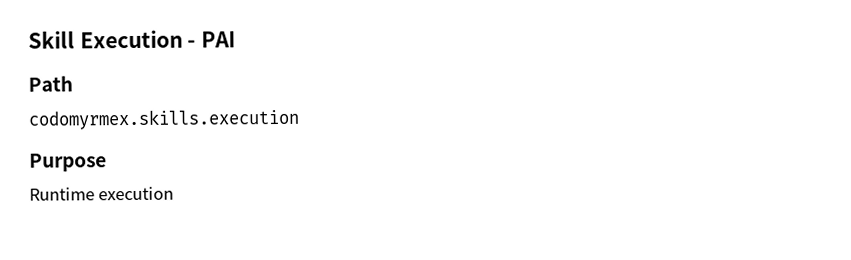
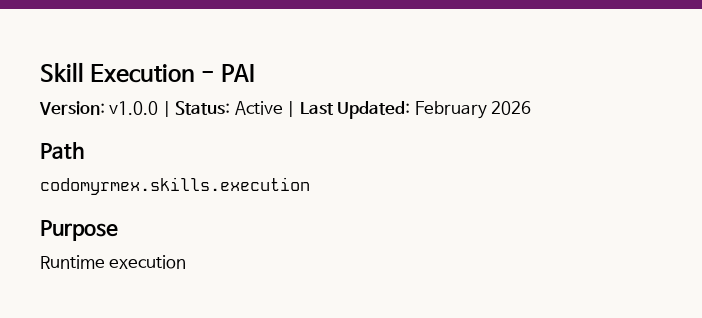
+ Version: v1.0.0 | Status: Active | Last Updated: February 2026

